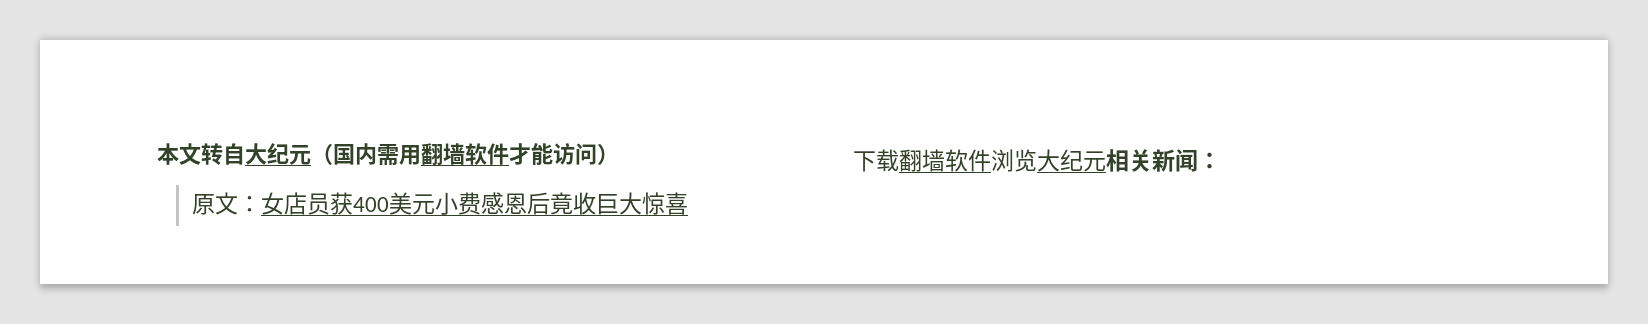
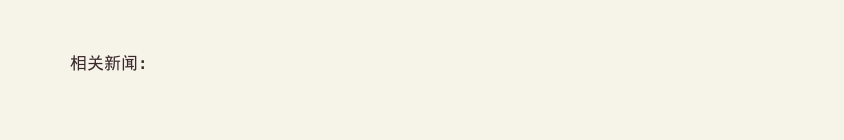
- 本文转自大纪元（国内需用翻墙软件才能访问）
- 原文：女店员获400美元小费感恩后竟收巨大惊喜
- 下载翻墙软件浏览大纪元相关新闻：
+ 相关新闻：

